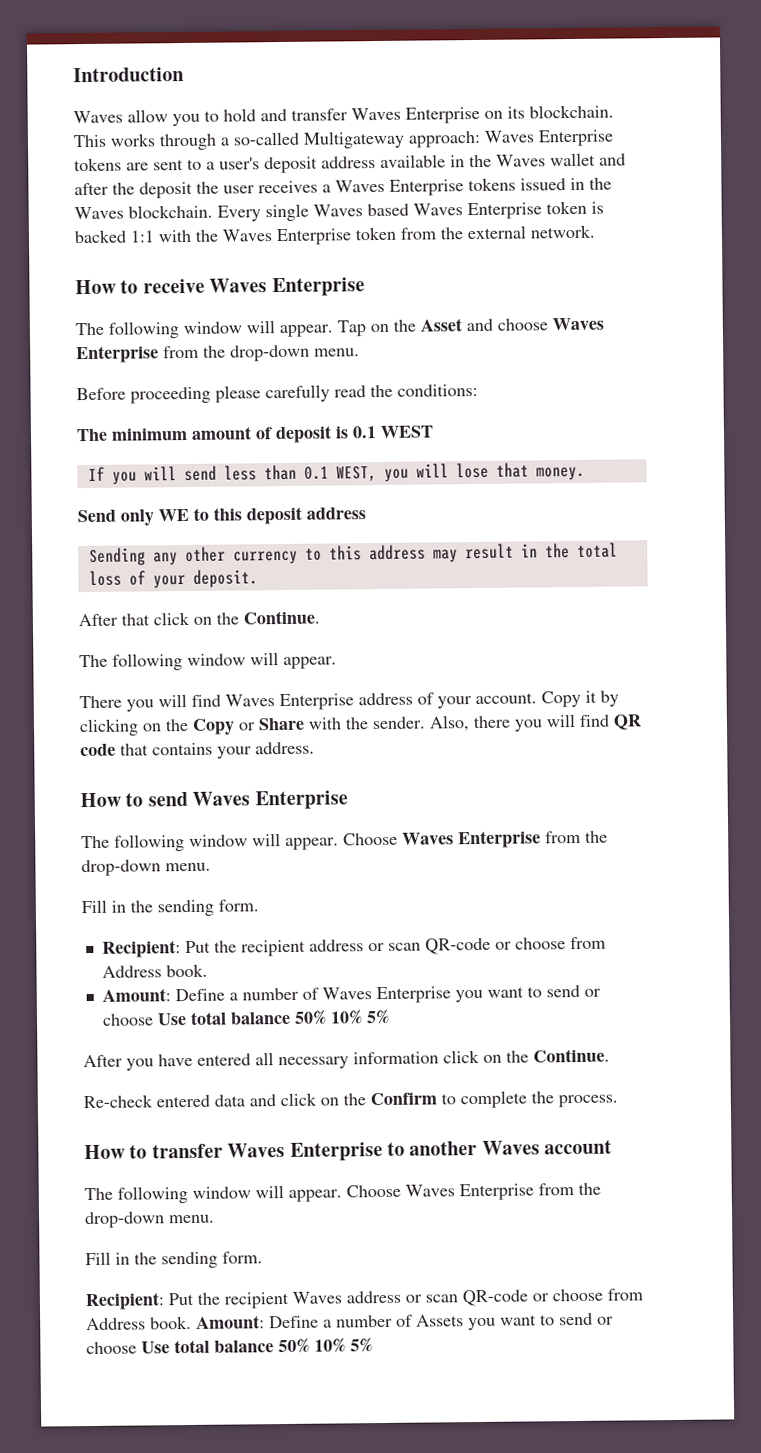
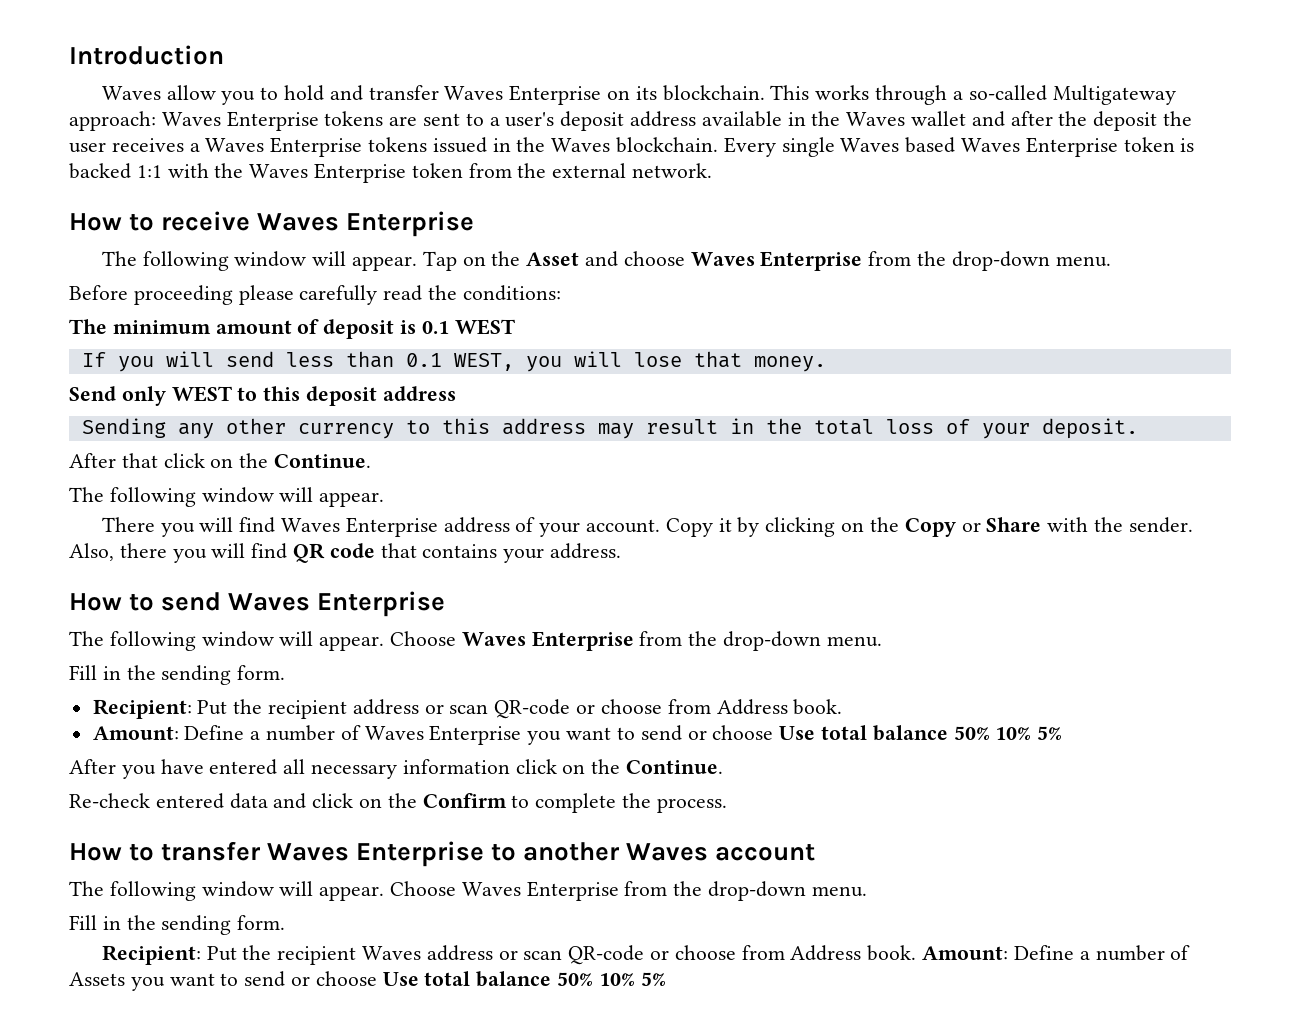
- Send only WE to this deposit address
+ Send only WEST to this deposit address

